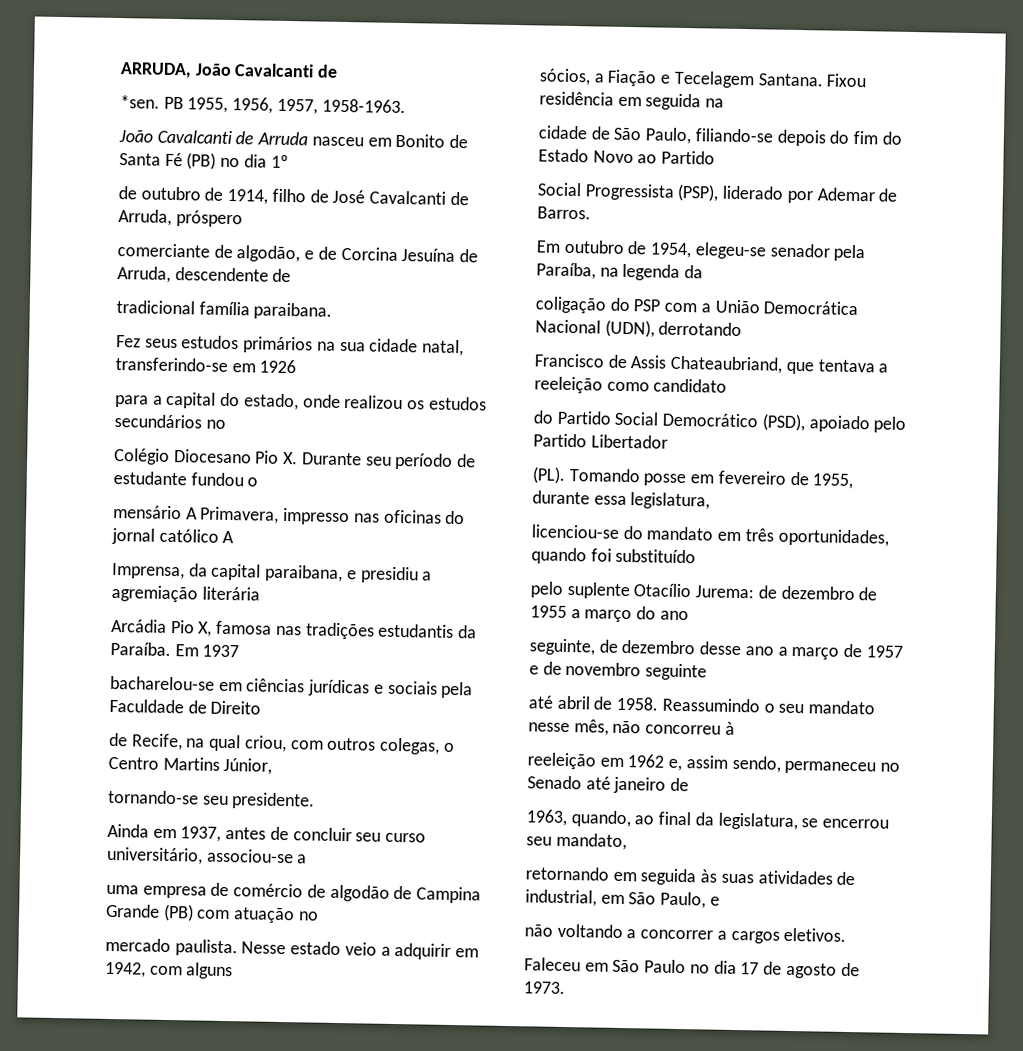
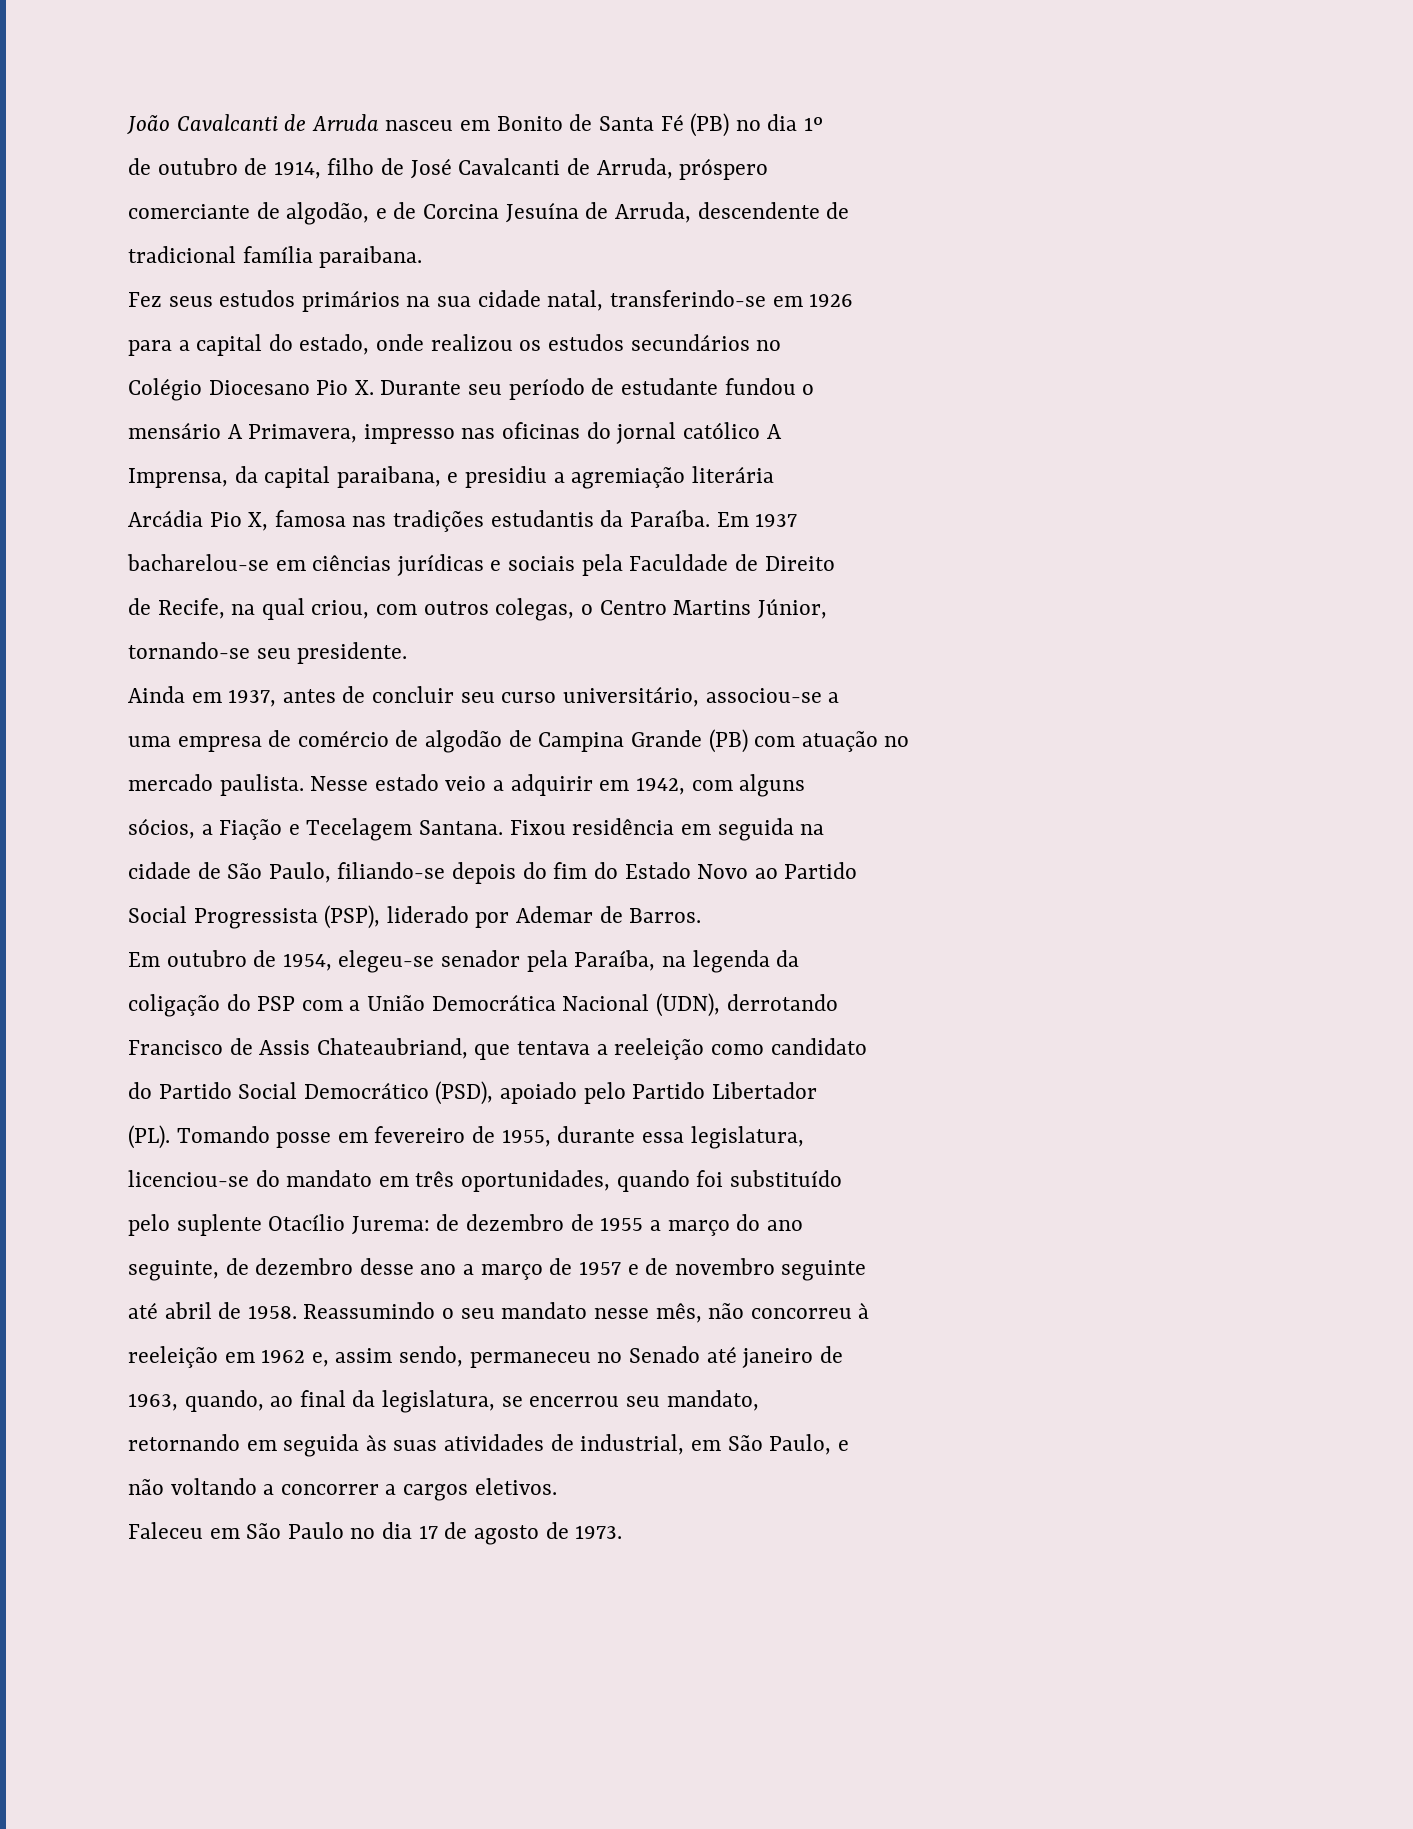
- ARRUDA, João Cavalcanti de
- *sen. PB 1955, 1956, 1957, 1958-1963.

